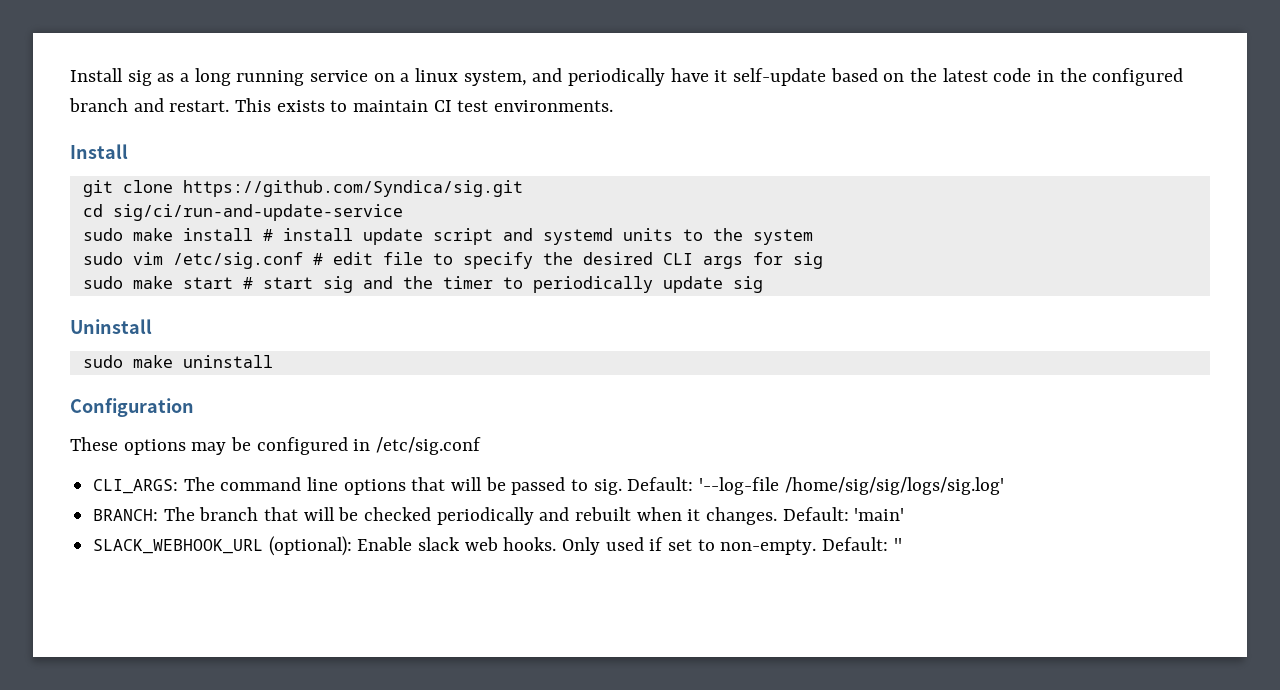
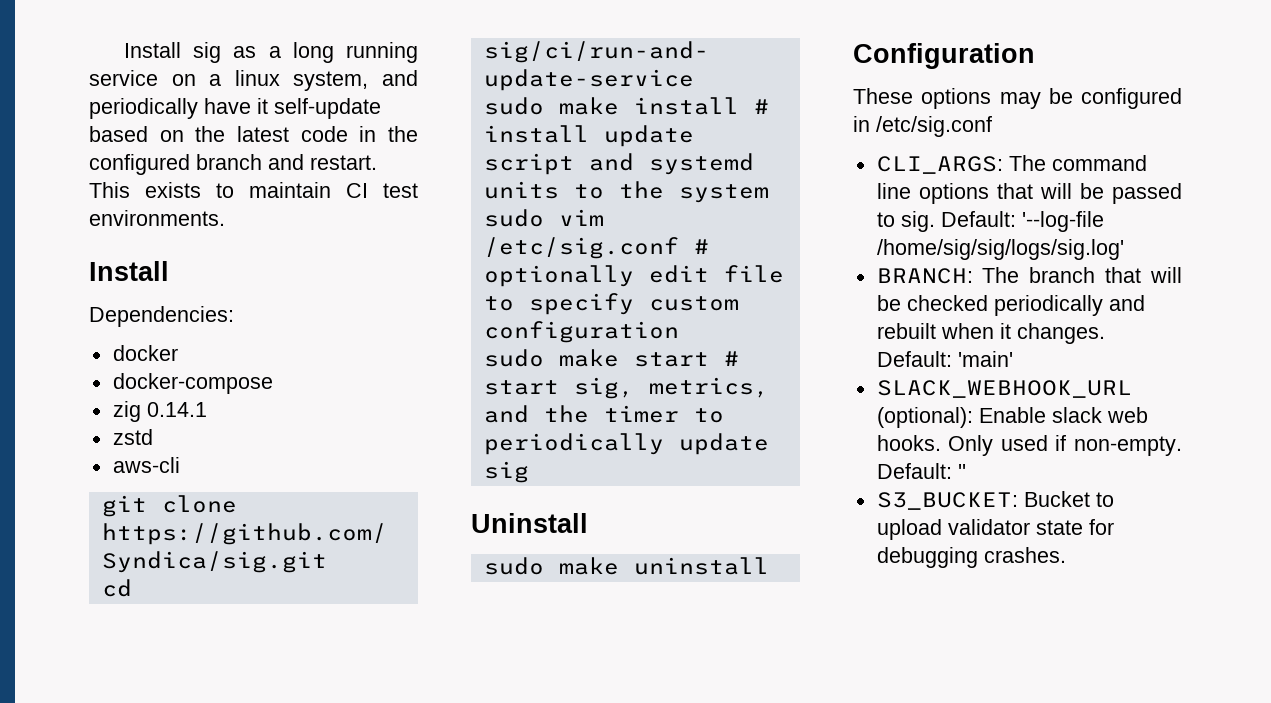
+ Dependencies:
+ docker
+ docker-compose
+ zig 0.14.1
+ zstd
+ aws-cli
- sudo vim /etc/sig.conf # edit file to specify the desired CLI args for sig
+ sudo vim /etc/sig.conf # optionally edit file to specify custom configuration
- sudo make start # start sig and the timer to periodically update sig
+ sudo make start # start sig, metrics, and the timer to periodically update sig
- Only used if set to non-empty.
+ Only used if non-empty.
+ S3_BUCKET: Bucket to upload validator state for debugging crashes.

